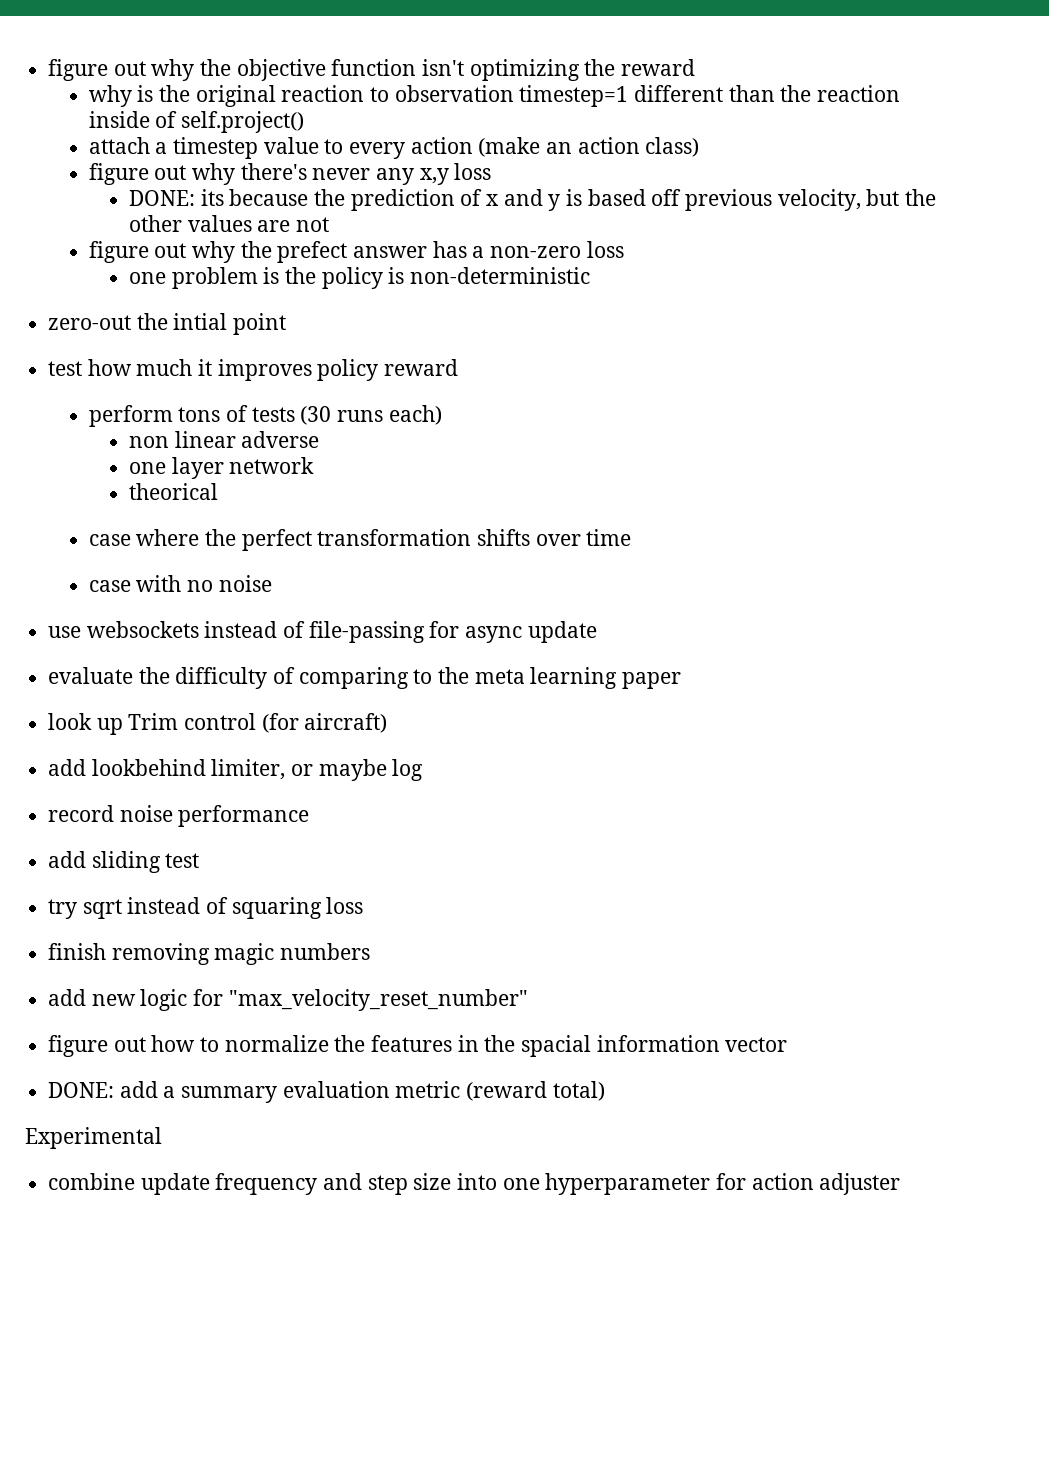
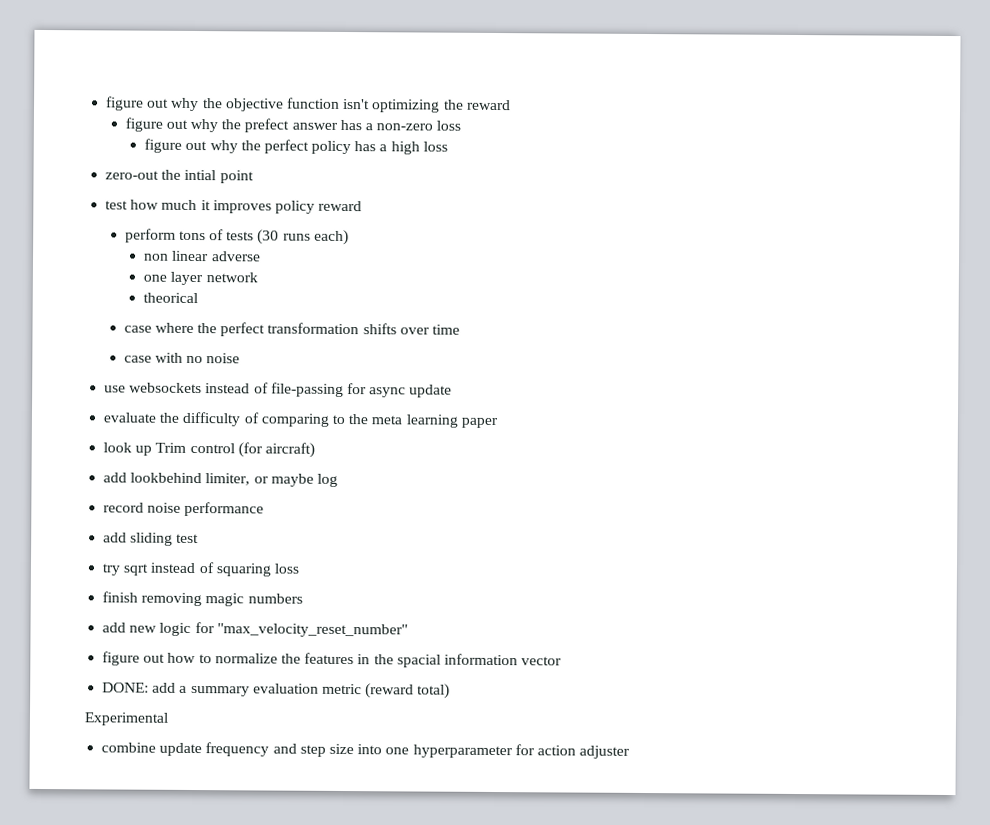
- why is the original reaction to observation timestep=1 different than the reaction inside of self.project()
- attach a timestep value to every action (make an action class)
- figure out why there's never any x,y loss
- DONE: its because the prediction of x and y is based off previous velocity, but the other values are not
- one problem is the policy is non-deterministic
+ figure out why the perfect policy has a high loss

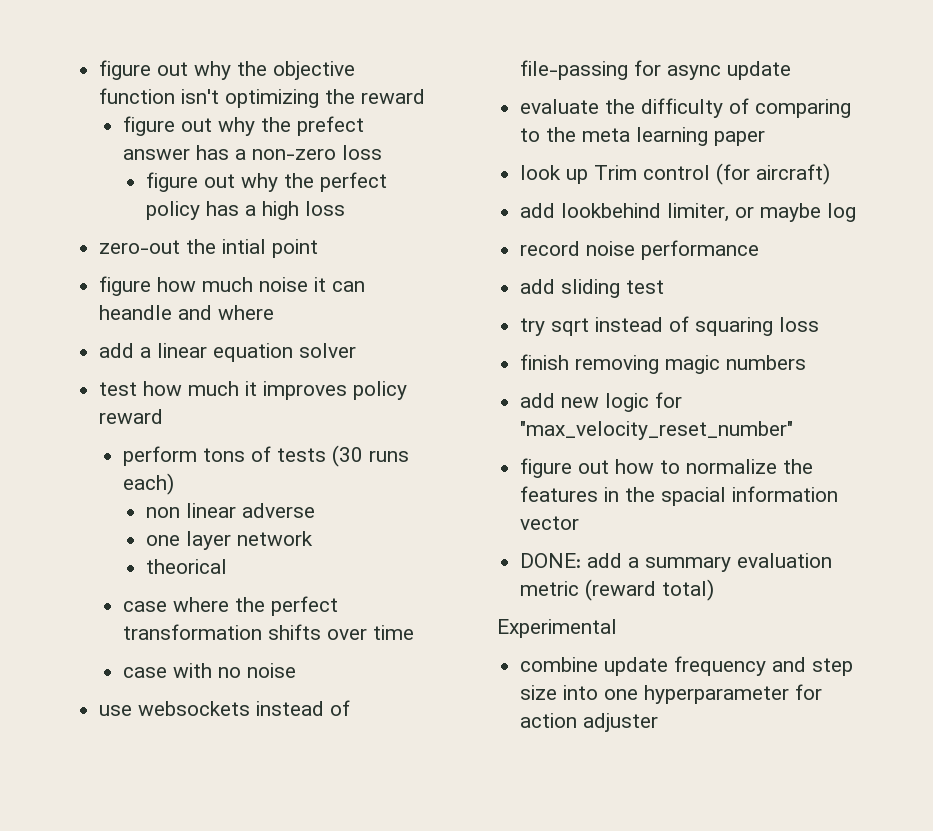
+ figure how much noise it can heandle and where
+ add a linear equation solver

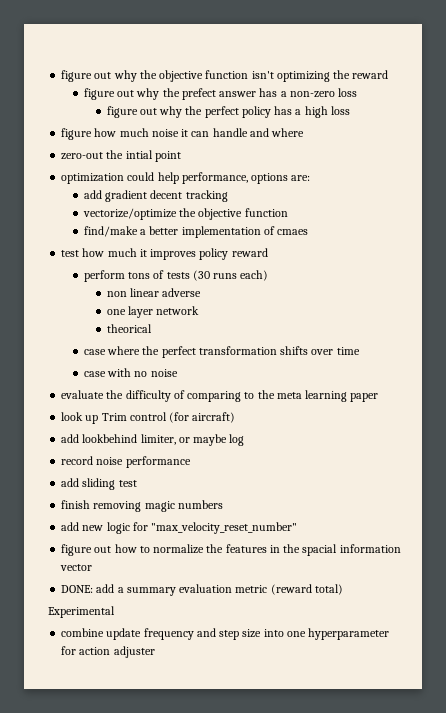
- zero-out the intial point
- figure how much noise it can heandle and where
+ figure how much noise it can handle and where
- add a linear equation solver
+ zero-out the intial point
+ optimization could help performance, options are:
+ add gradient decent tracking
+ vectorize/optimize the objective function
+ find/make a better implementation of cmaes
- use websockets instead of file-passing for async update
- try sqrt instead of squaring loss

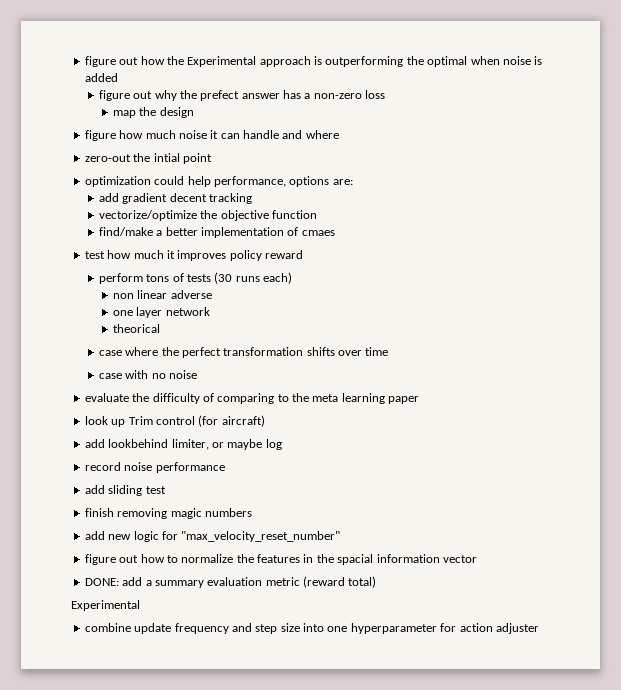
- figure out why the objective function isn't optimizing the reward
+ figure out how the Experimental approach is outperforming the optimal when noise is added
- figure out why the perfect policy has a high loss
+ map the design

